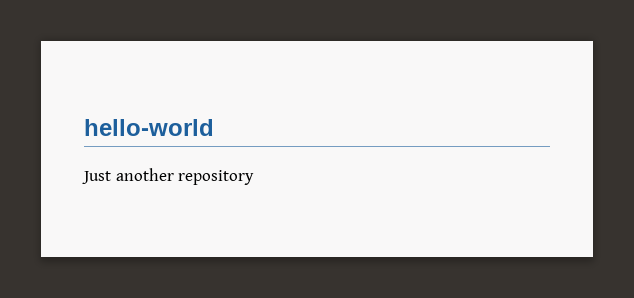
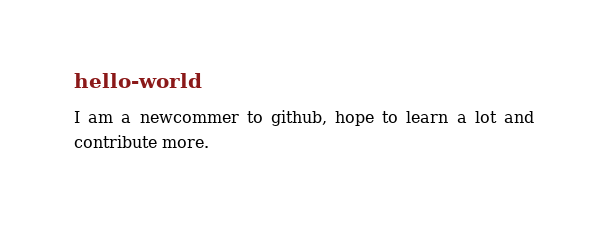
- Just another repository
+ I am a newcommer to github, hope to learn a lot and contribute more.

